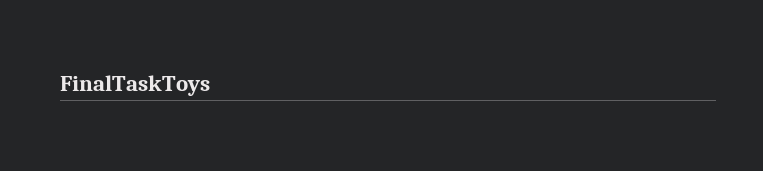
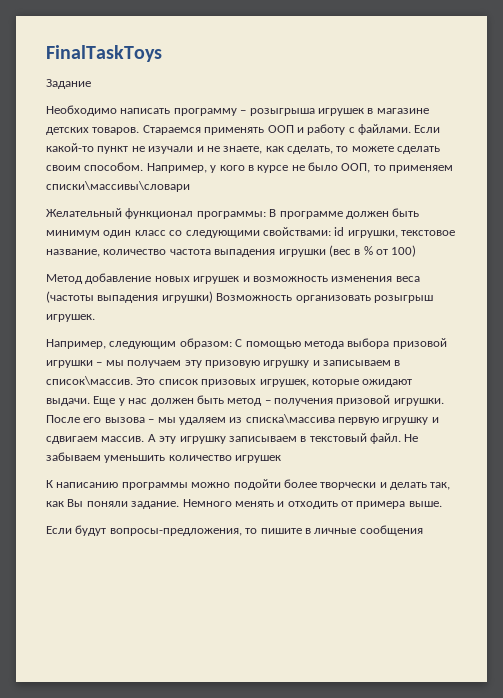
+ Задание
+ Необходимо написать программу – розыгрыша игрушек в магазине детских товаров. Стараемся применять ООП и работу с файлами. Если какой-то пункт не изучали и не знаете, как сделать, то можете сделать своим способом. Например, у кого в курсе не было ООП, то применяем списки\массивы\словари
+ Желательный функционал программы: В программе должен быть минимум один класс со следующими свойствами: id игрушки, текстовое название, количество частота выпадения игрушки (вес в % от 100)
+ Метод добавление новых игрушек и возможность изменения веса (частоты выпадения игрушки) Возможность организовать розыгрыш игрушек.
+ Например, следующим образом: С помощью метода выбора призовой игрушки – мы получаем эту призовую игрушку и записываем в список\массив. Это список призовых игрушек, которые ожидают выдачи. Еще у нас должен быть метод – получения призовой игрушки. После его вызова – мы удаляем из списка\массива первую игрушку и сдвигаем массив. А эту игрушку записываем в текстовый файл. Не забываем уменьшить количество игрушек
+ К написанию программы можно подойти более творчески и делать так, как Вы поняли задание. Немного менять и отходить от примера выше.
+ Если будут вопросы-предложения, то пишите в личные сообщения

